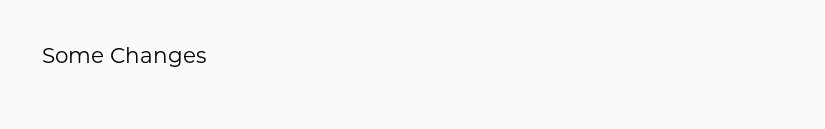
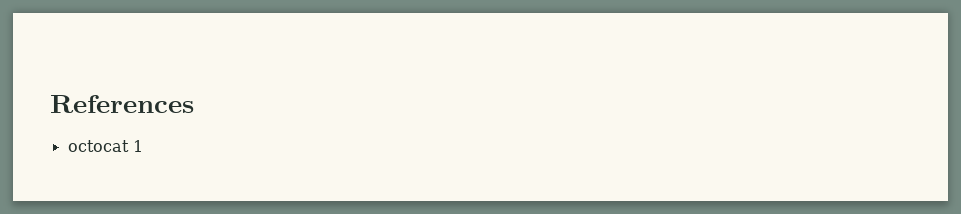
- Some Changes
+ References
+ octocat 1

